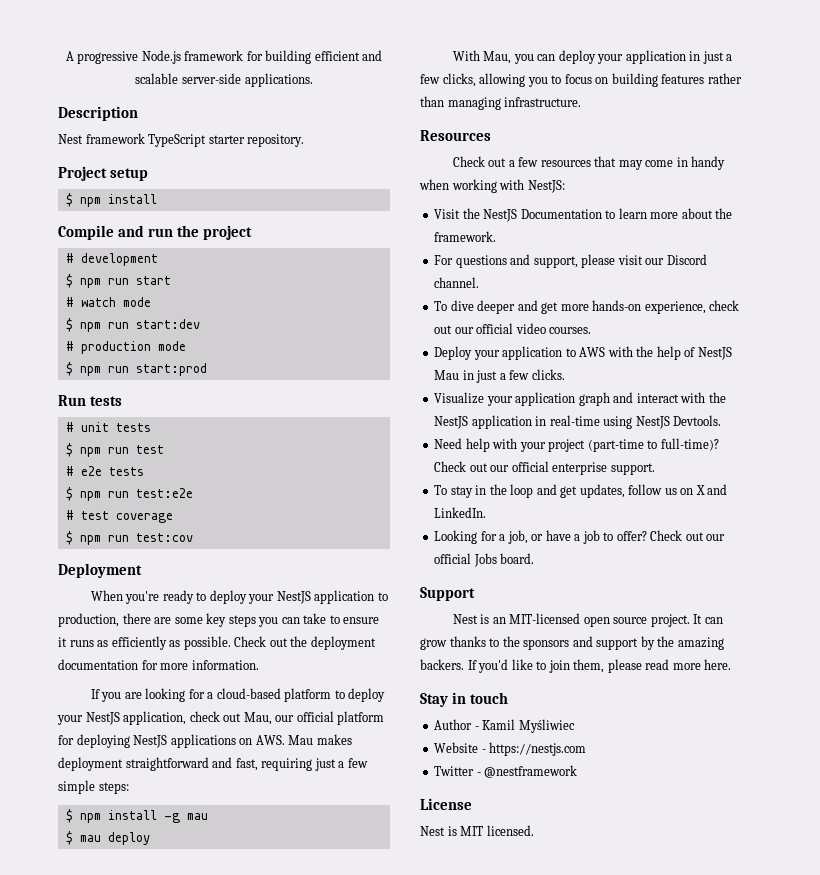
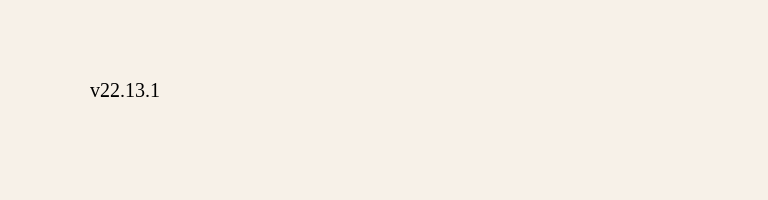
- A progressive Node.js framework for building efficient and scalable server-side applications.
- Description
- Nest framework TypeScript starter repository.
- Project setup
- $ npm install
- Compile and run the project
- # development
- $ npm run start
- # watch mode
- $ npm run start:dev
- # production mode
- $ npm run start:prod
- Run tests
- # unit tests
- $ npm run test
- # e2e tests
- $ npm run test:e2e
- # test coverage
- $ npm run test:cov
- Deployment
- When you're ready to deploy your NestJS application to production, there are some key steps you can take to ensure it runs as efficiently as possible. Check out the deployment documentation for more information.
- If you are looking for a cloud-based platform to deploy your NestJS application, check out Mau, our official platform for deploying NestJS applications on AWS. Mau makes deployment straightforward and fast, requiring just a few simple steps:
- $ npm install -g mau
- $ mau deploy
- With Mau, you can deploy your application in just a few clicks, allowing you to focus on building features rather than managing infrastructure.
- Resources
- Check out a few resources that may come in handy when working with NestJS:
- Visit the NestJS Documentation to learn more about the framework.
- For questions and support, please visit our Discord channel.
- To dive deeper and get more hands-on experience, check out our official video courses.
- Deploy your application to AWS with the help of NestJS Mau in just a few clicks.
- Visualize your application graph and interact with the NestJS application in real-time using NestJS Devtools.
- Need help with your project (part-time to full-time)? Check out our official enterprise support.
- To stay in the loop and get updates, follow us on X and LinkedIn.
- Looking for a job, or have a job to offer? Check out our official Jobs board.
- Support
- Nest is an MIT-licensed open source project. It can grow thanks to the sponsors and support by the amazing backers. If you'd like to join them, please read more here.
- Stay in touch
- Author - Kamil Myśliwiec
- Website - https://nestjs.com
- Twitter - @nestframework
- License
- Nest is MIT licensed.
+ v22.13.1

